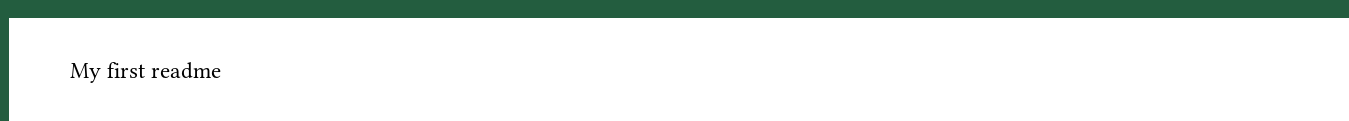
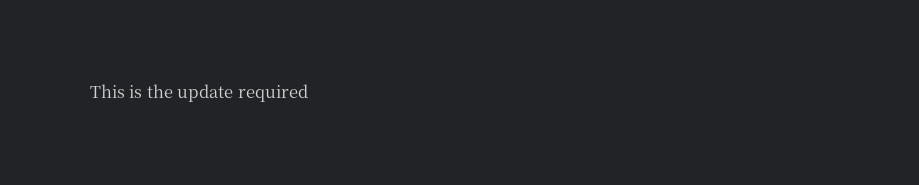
- My first readme
+ This is the update required

